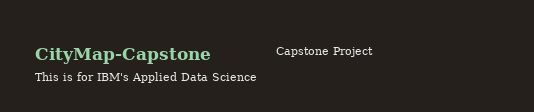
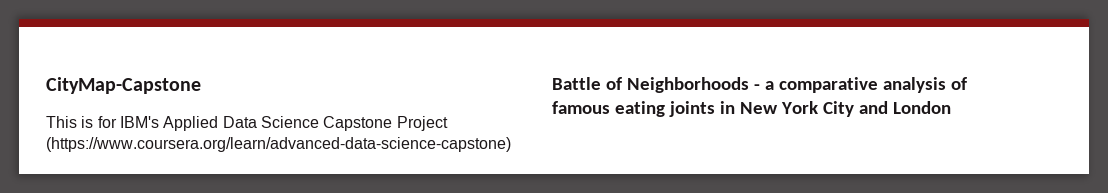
- This is for IBM's Applied Data Science Capstone Project
+ This is for IBM's Applied Data Science Capstone Project (https://www.coursera.org/learn/advanced-data-science-capstone)
+ Battle of Neighborhoods - a comparative analysis of famous eating joints in New York City and London

